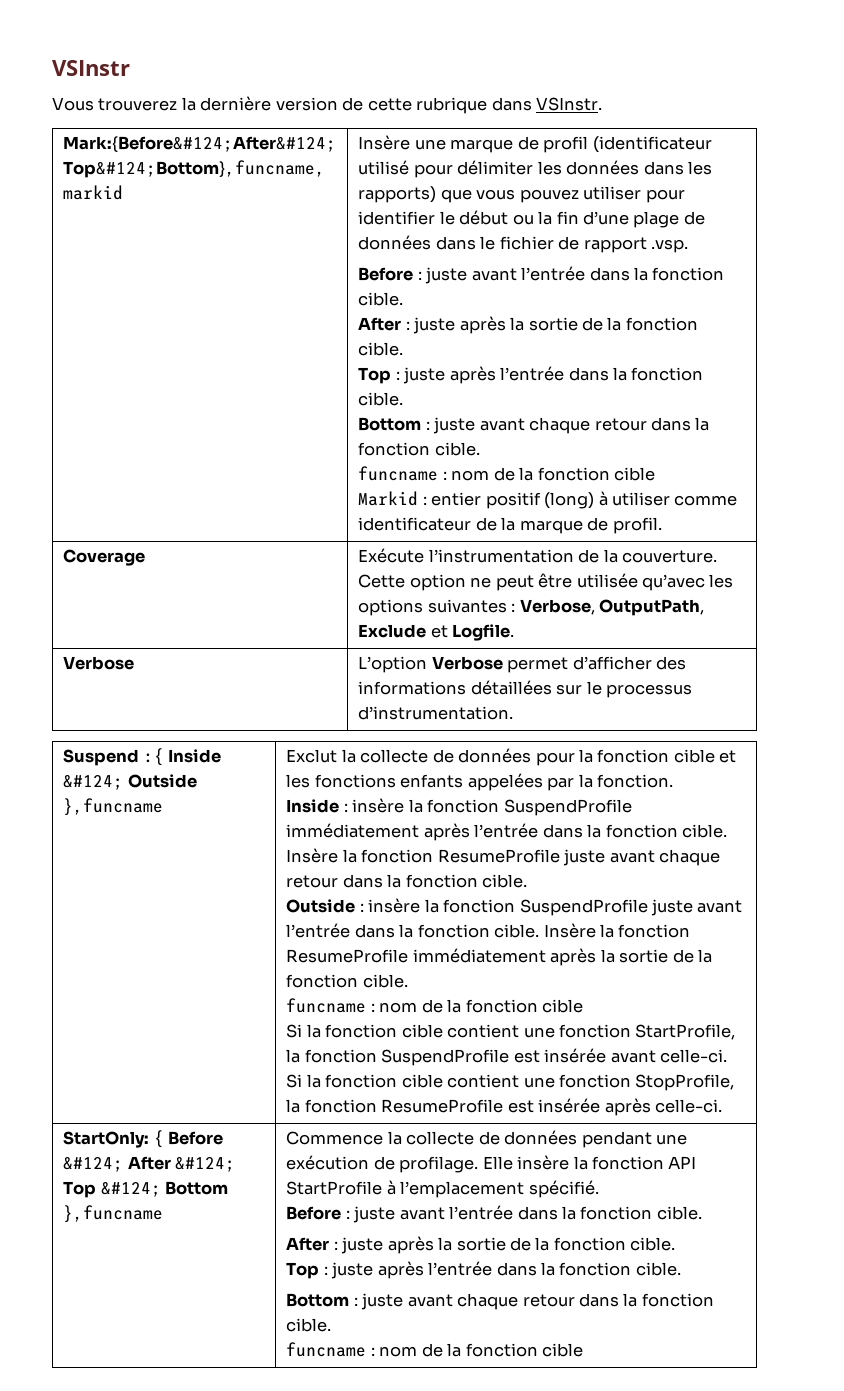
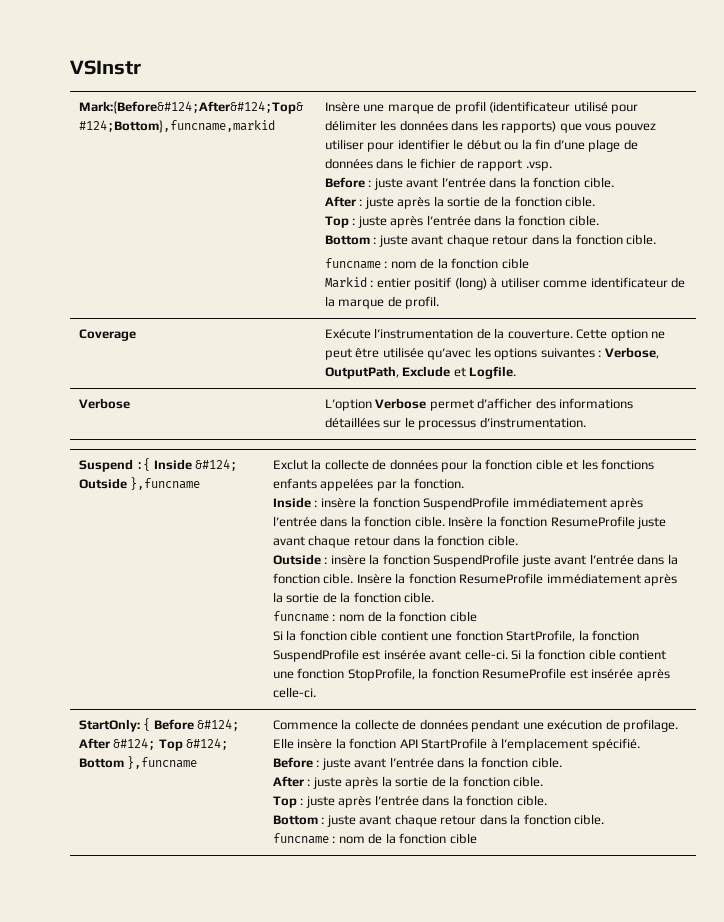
- Vous trouverez la dernière version de cette rubrique dans VSInstr.

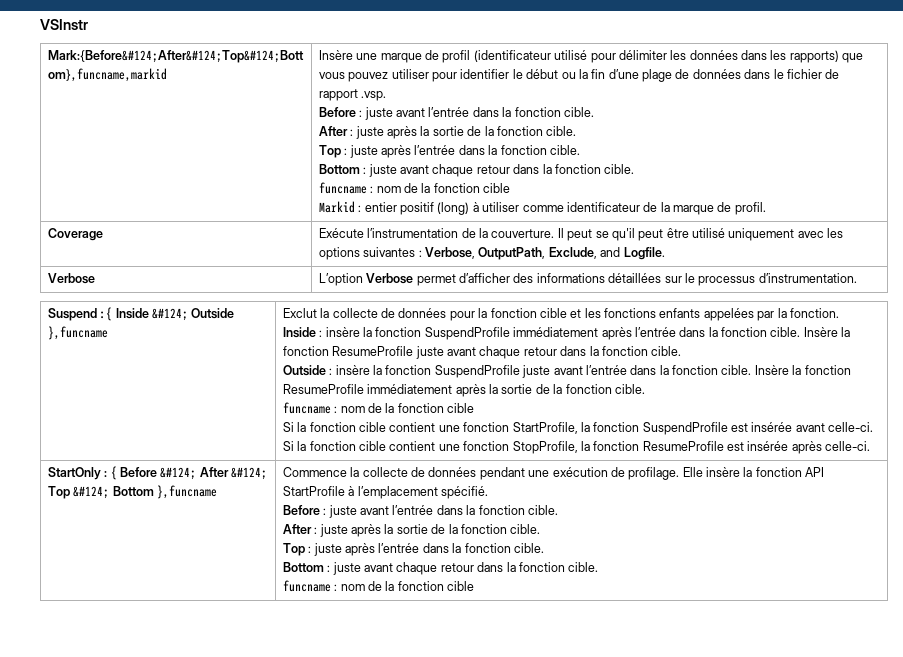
- Coverage | Exécute l’instrumentation de la couverture. Cette option ne peut être utilisée qu’avec les options suivantes : Verbose, OutputPath, Exclude et Logfile.
+ Coverage | Exécute l’instrumentation de la couverture. Il peut se qu'il peut être utilisé uniquement avec les options suivantes : Verbose, OutputPath, Exclude, and Logfile.
- StartOnly: { Before &#124; After &#124; Top &#124; Bottom },funcname
+ StartOnly : { Before &#124; After &#124; Top &#124; Bottom },funcname

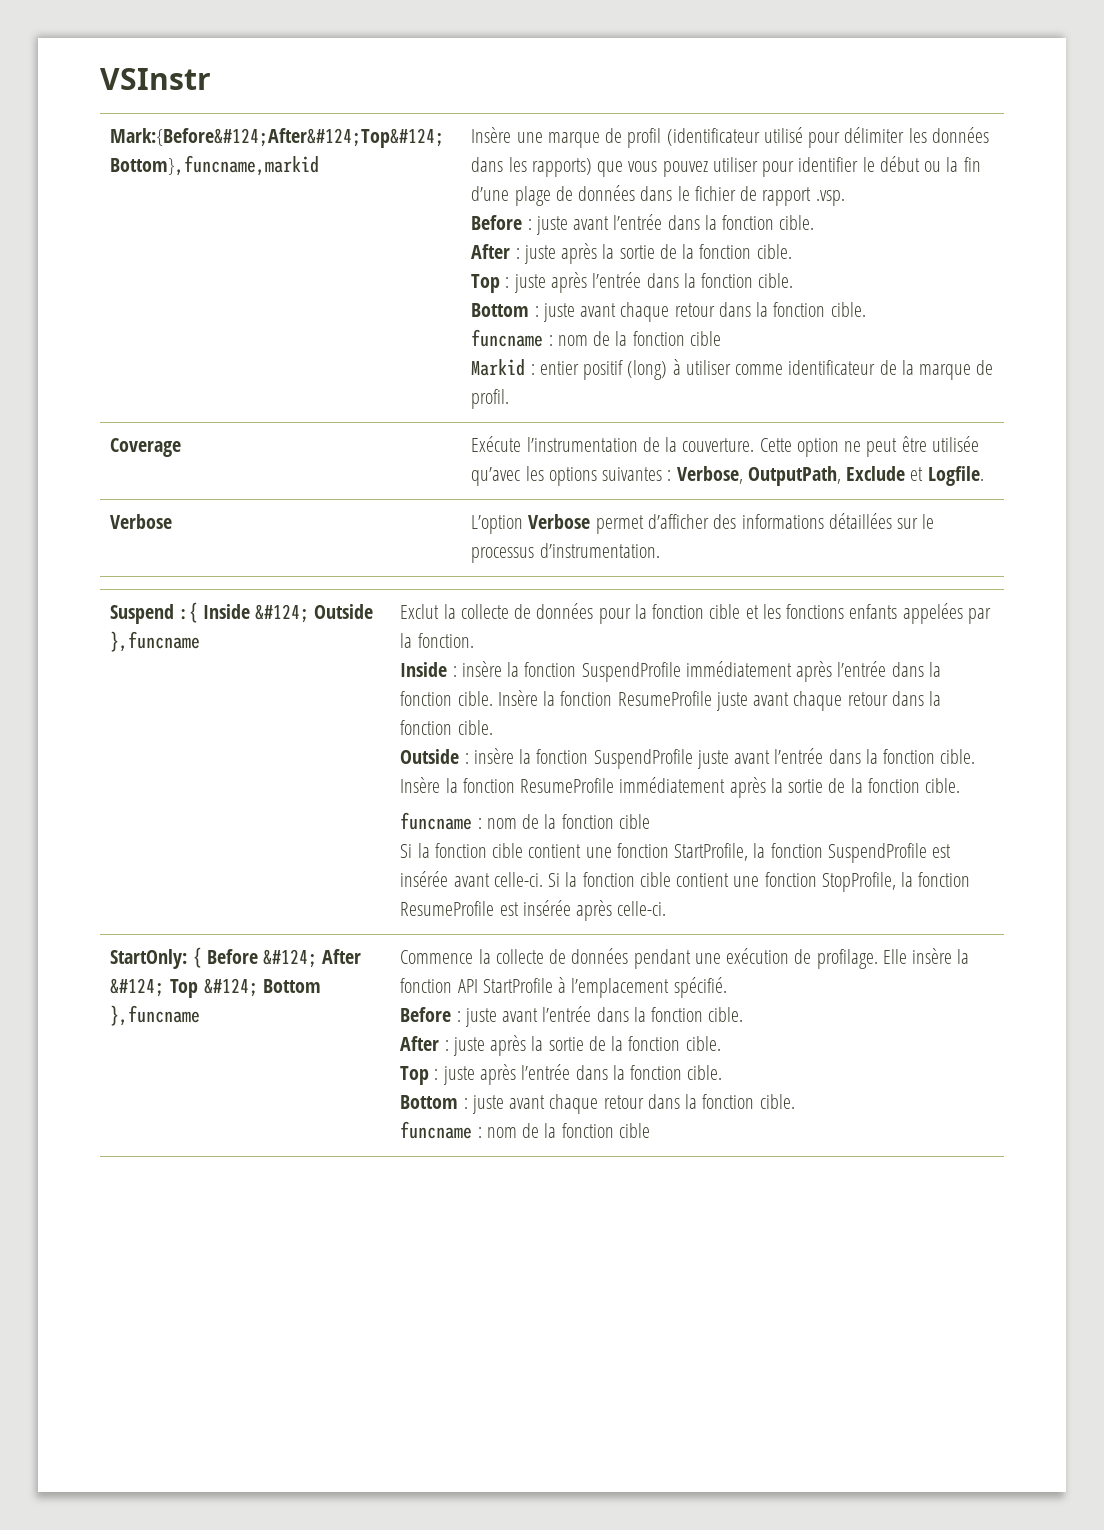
- Coverage | Exécute l’instrumentation de la couverture. Il peut se qu'il peut être utilisé uniquement avec les options suivantes : Verbose, OutputPath, Exclude, and Logfile.
+ Coverage | Exécute l’instrumentation de la couverture. Cette option ne peut être utilisée qu’avec les options suivantes : Verbose, OutputPath, Exclude et Logfile.
- StartOnly : { Before &#124; After &#124; Top &#124; Bottom },funcname
+ StartOnly: { Before &#124; After &#124; Top &#124; Bottom },funcname

